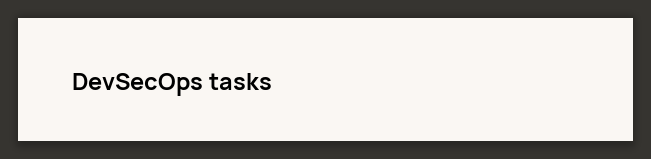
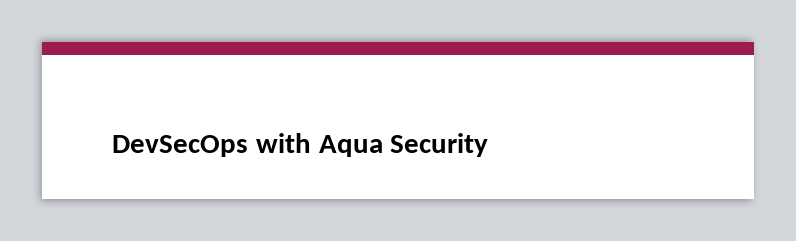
- DevSecOps tasks
+ DevSecOps with Aqua Security

